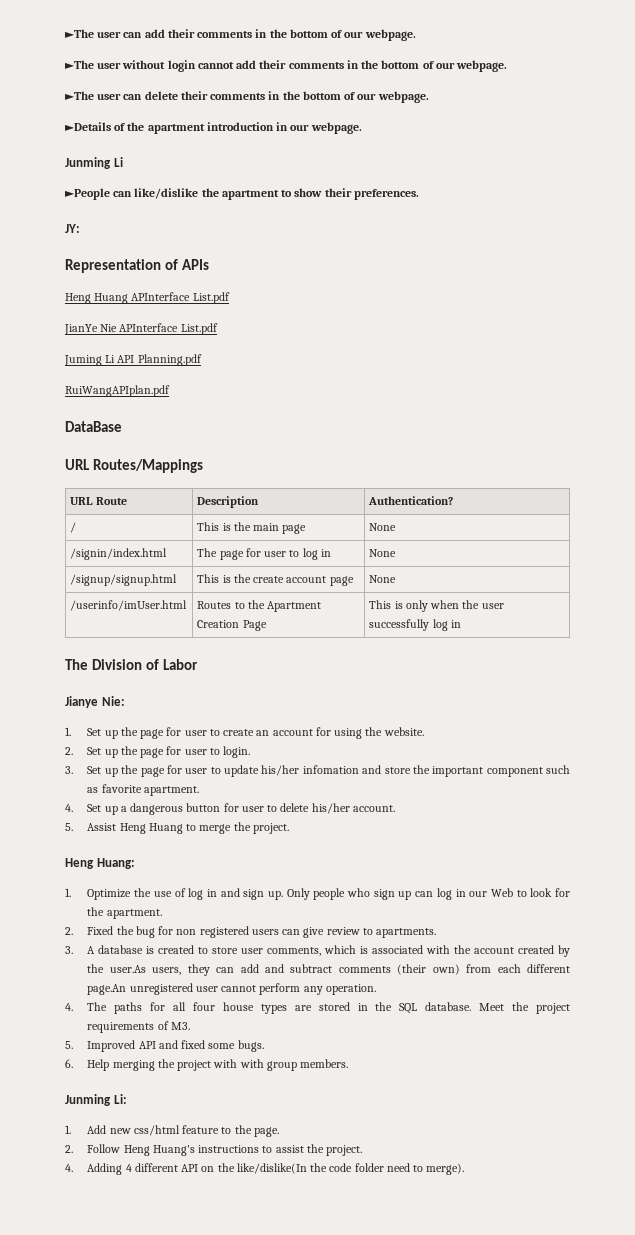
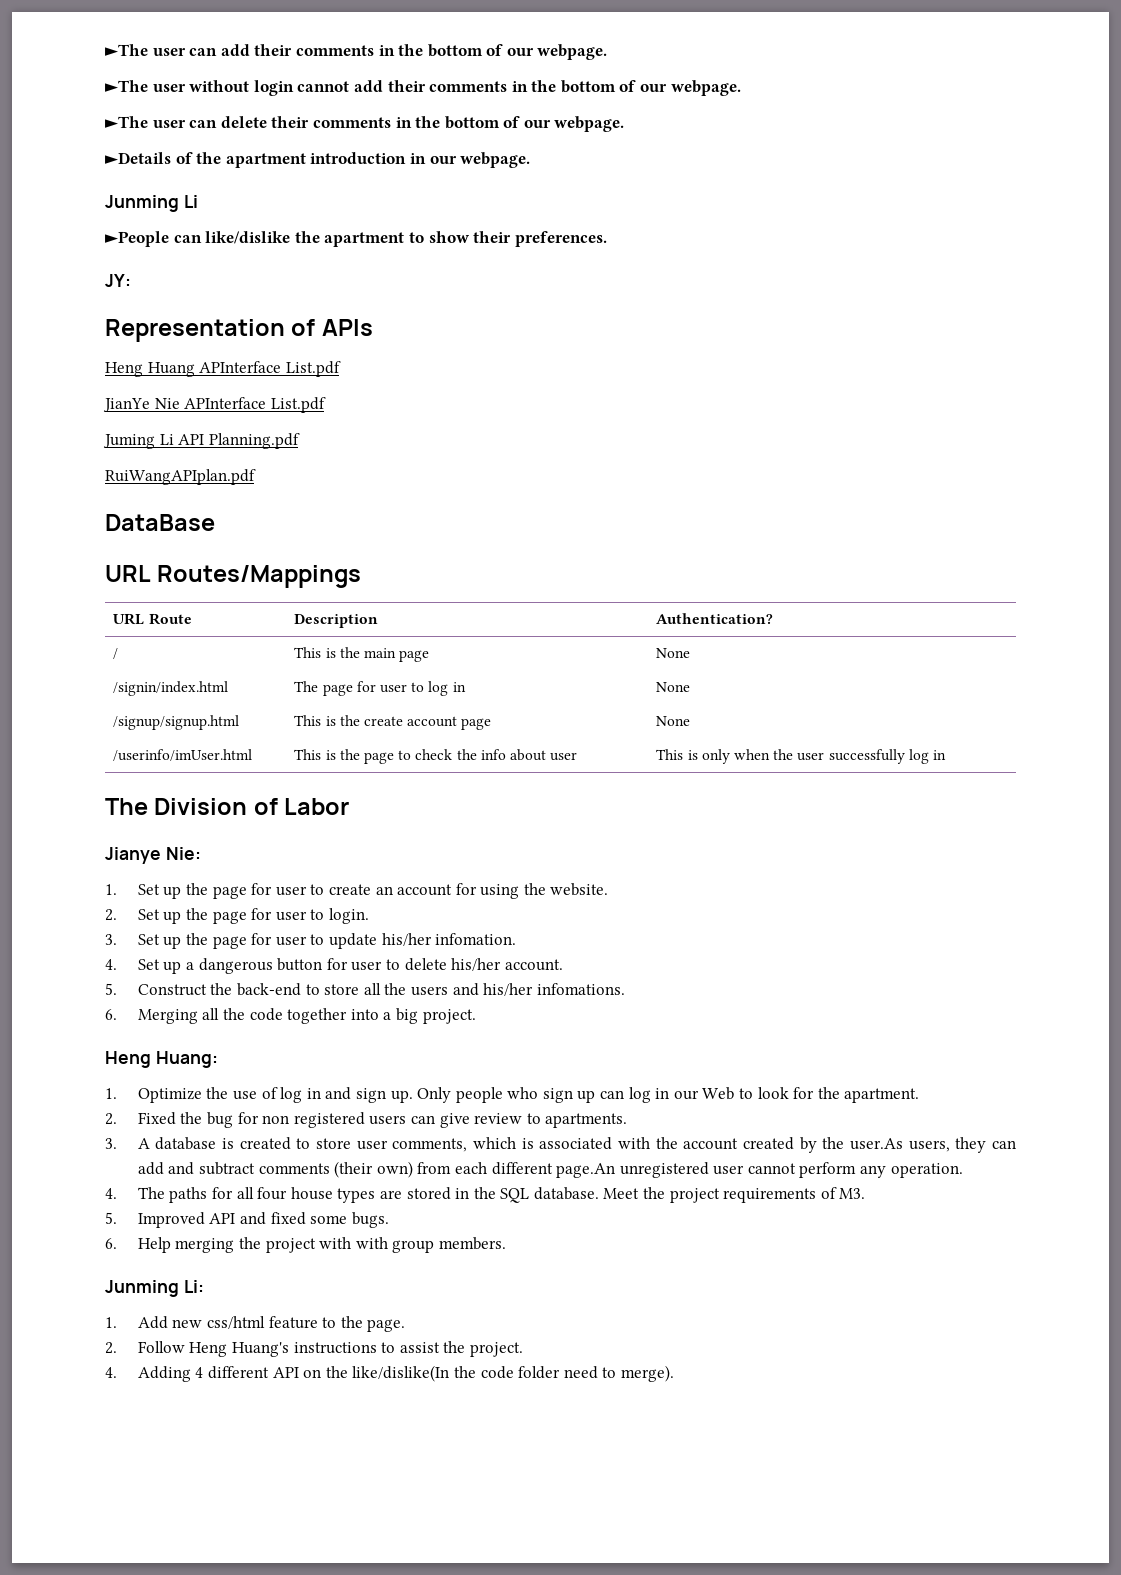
- /userinfo/imUser.html | Routes to the Apartment Creation Page | This is only when the user successfully log in
+ /userinfo/imUser.html | This is the page to check the info about user | This is only when the user successfully log in
- 3. Set up the page for user to update his/her infomation and store the important component such as favorite apartment.
+ 3. Set up the page for user to update his/her infomation.
- 5. Assist Heng Huang to merge the project.
+ 5. Construct the back-end to store all the users and his/her infomations.
+ 6. Merging all the code together into a big project.

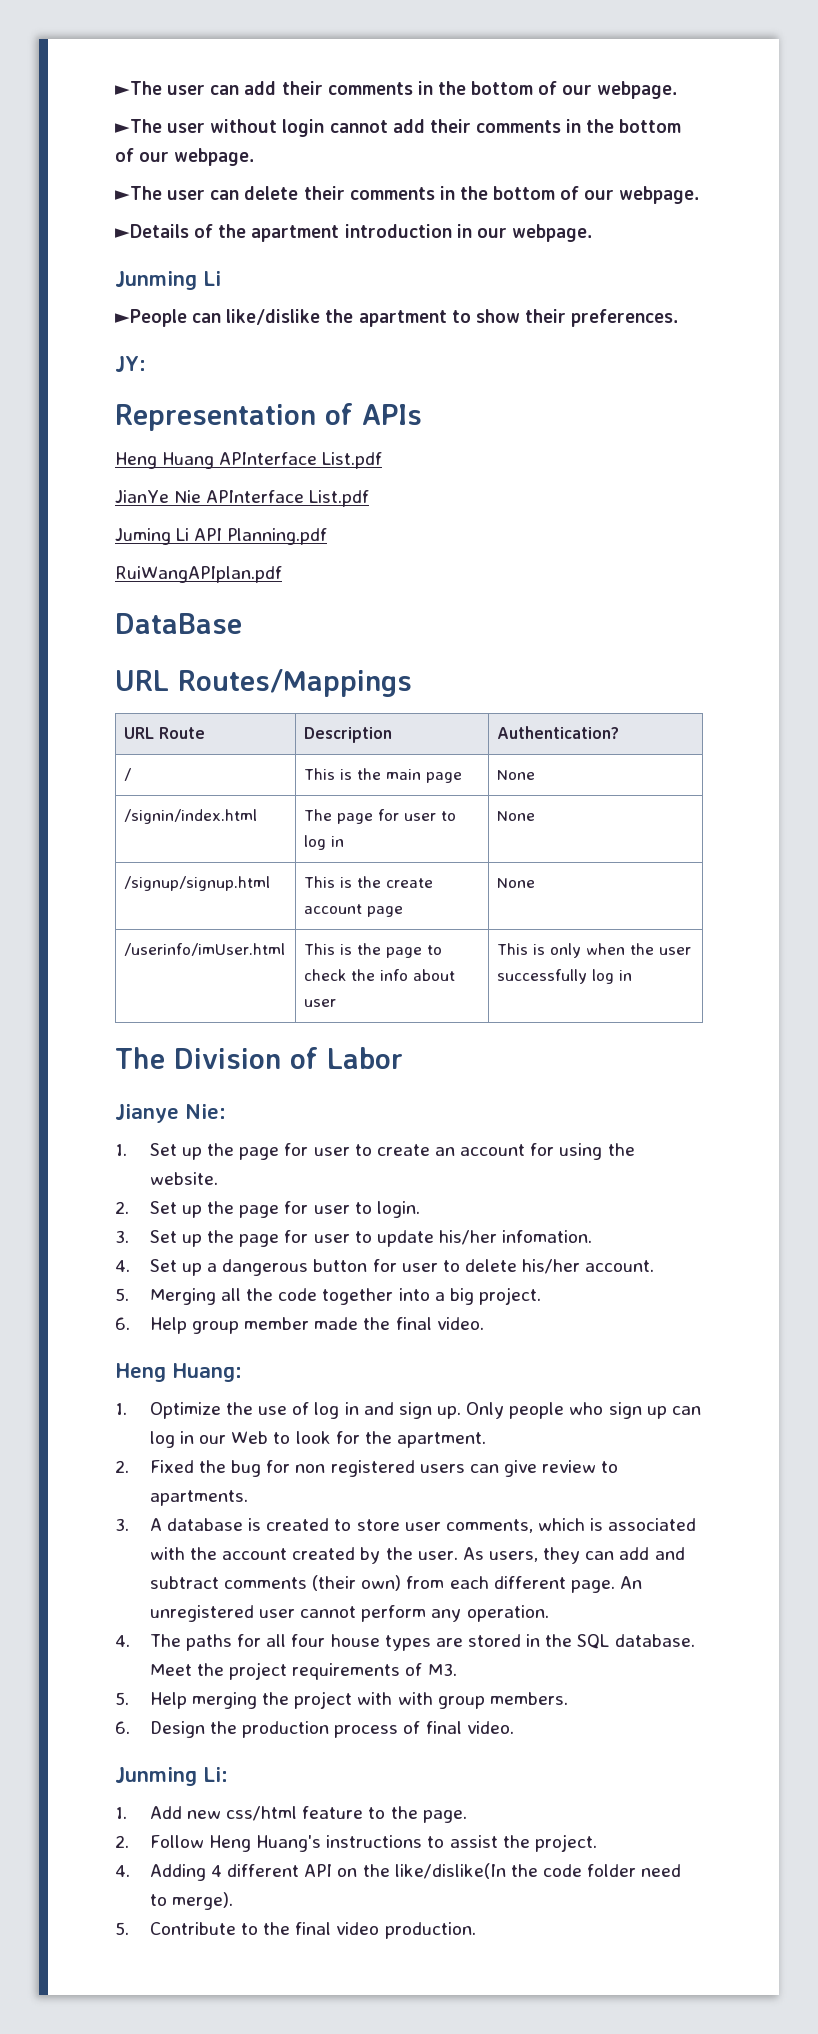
- 5. Construct the back-end to store all the users and his/her infomations.
- 6. Merging all the code together into a big project.
+ 5. Merging all the code together into a big project.
+ 6. Help group member made the final video.
- 3. A database is created to store user comments, which is associated with the account created by the user.As users, they can add and subtract comments (their own) from each different page.An unregistered user cannot perform any operation.
+ 3. A database is created to store user comments, which is associated with the account created by the user. As users, they can add and subtract comments (their own) from each different page. An unregistered user cannot perform any operation.
- 5. Improved API and fixed some bugs.
- 6. Help merging the project with with group members.
+ 5. Help merging the project with with group members.
+ 6. Design the production process of final video.
+ 5. Contribute to the final video production.

